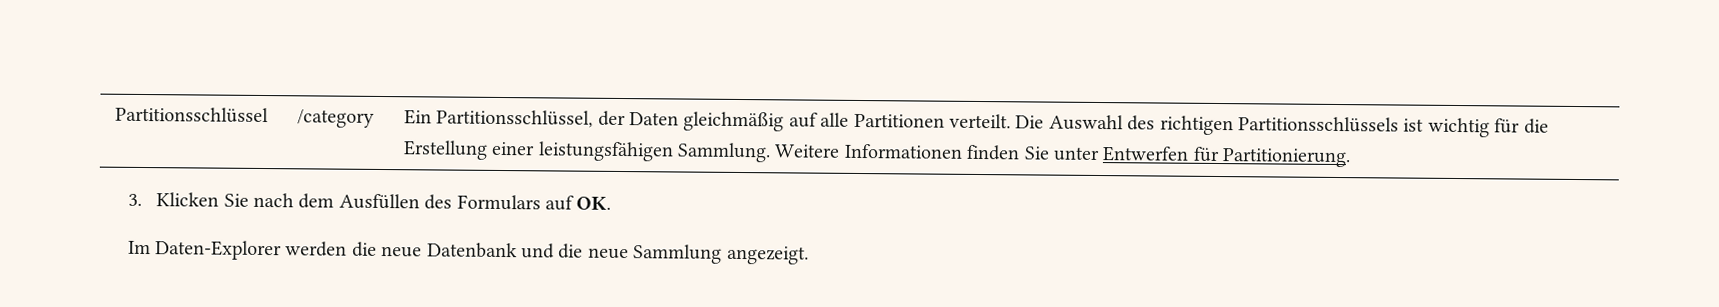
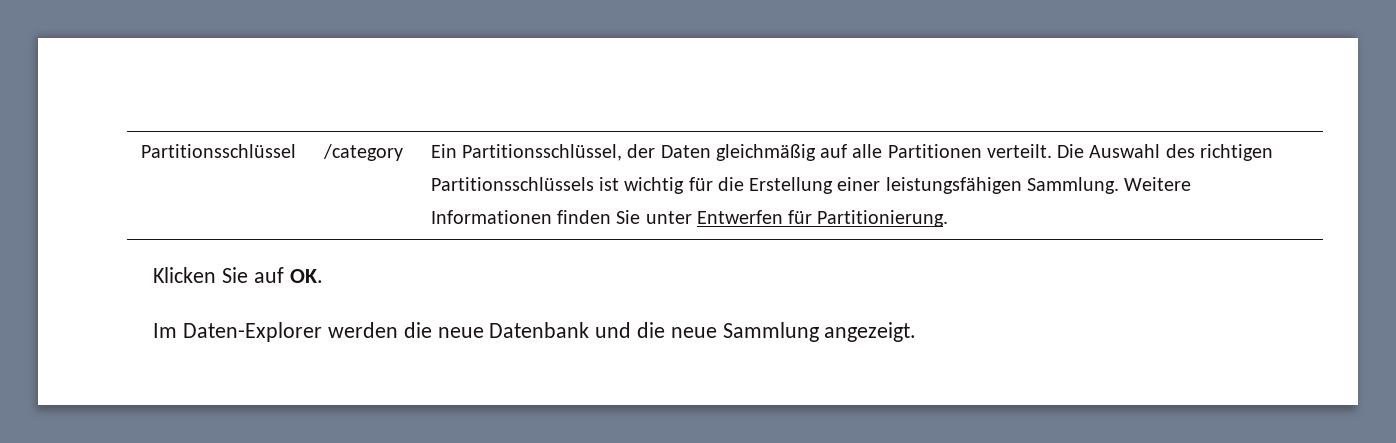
- 3. Klicken Sie nach dem Ausfüllen des Formulars auf OK.
+ Klicken Sie auf OK.

